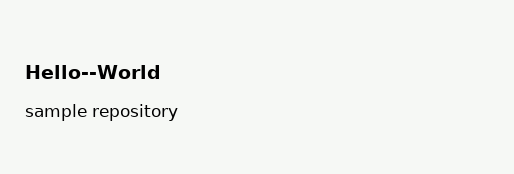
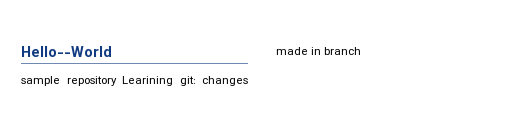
- sample repository
+ sample repository Learining git: changes made in branch

